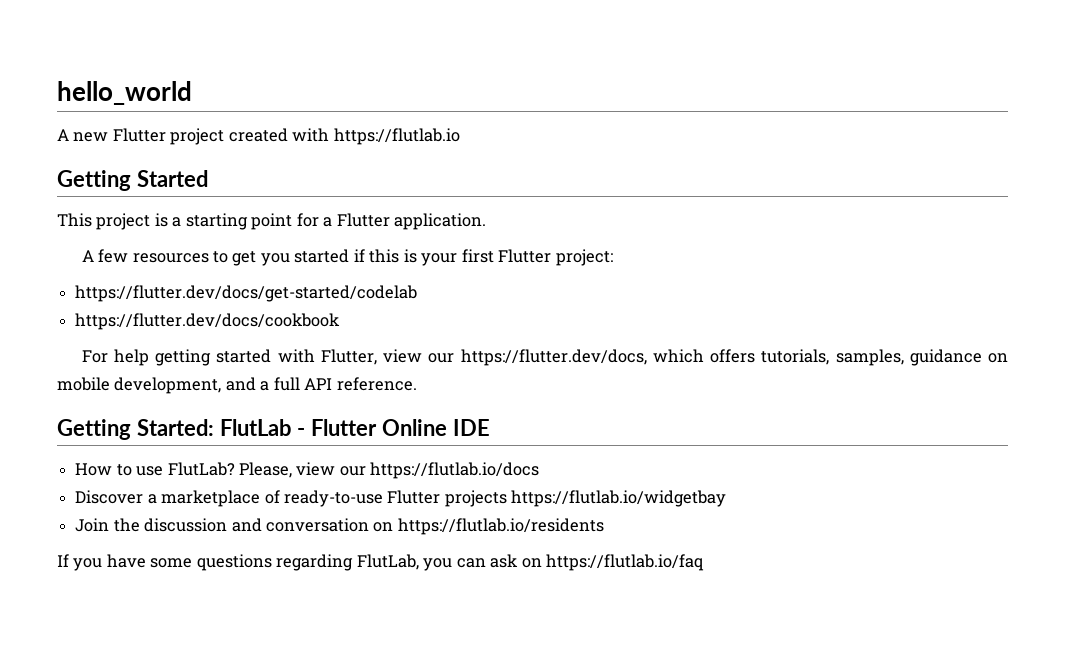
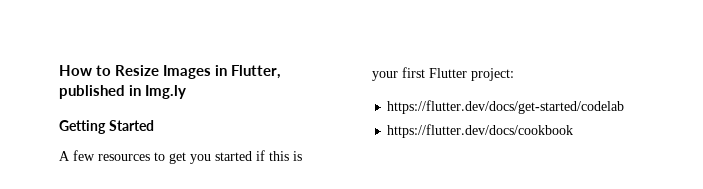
- hello_world
- A new Flutter project created with https://flutlab.io
+ How to Resize Images in Flutter, published in Img.ly
  Getting Started
- This project is a starting point for a Flutter application.
- For help getting started with Flutter, view our https://flutter.dev/docs, which offers tutorials, samples, guidance on mobile development, and a full API reference.
- Getting Started: FlutLab - Flutter Online IDE
- How to use FlutLab? Please, view our https://flutlab.io/docs
- Discover a marketplace of ready-to-use Flutter projects https://flutlab.io/widgetbay
- Join the discussion and conversation on https://flutlab.io/residents
- If you have some questions regarding FlutLab, you can ask on https://flutlab.io/faq

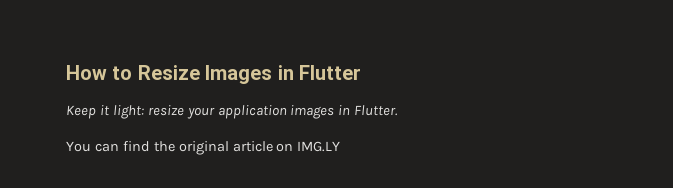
- How to Resize Images in Flutter, published in Img.ly
- Getting Started
- A few resources to get you started if this is your first Flutter project:
- https://flutter.dev/docs/get-started/codelab
- https://flutter.dev/docs/cookbook
+ How to Resize Images in Flutter
+ Keep it light: resize your application images in Flutter.
+ You can find the original article on IMG.LY

